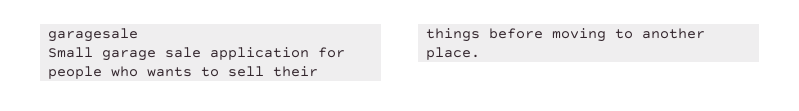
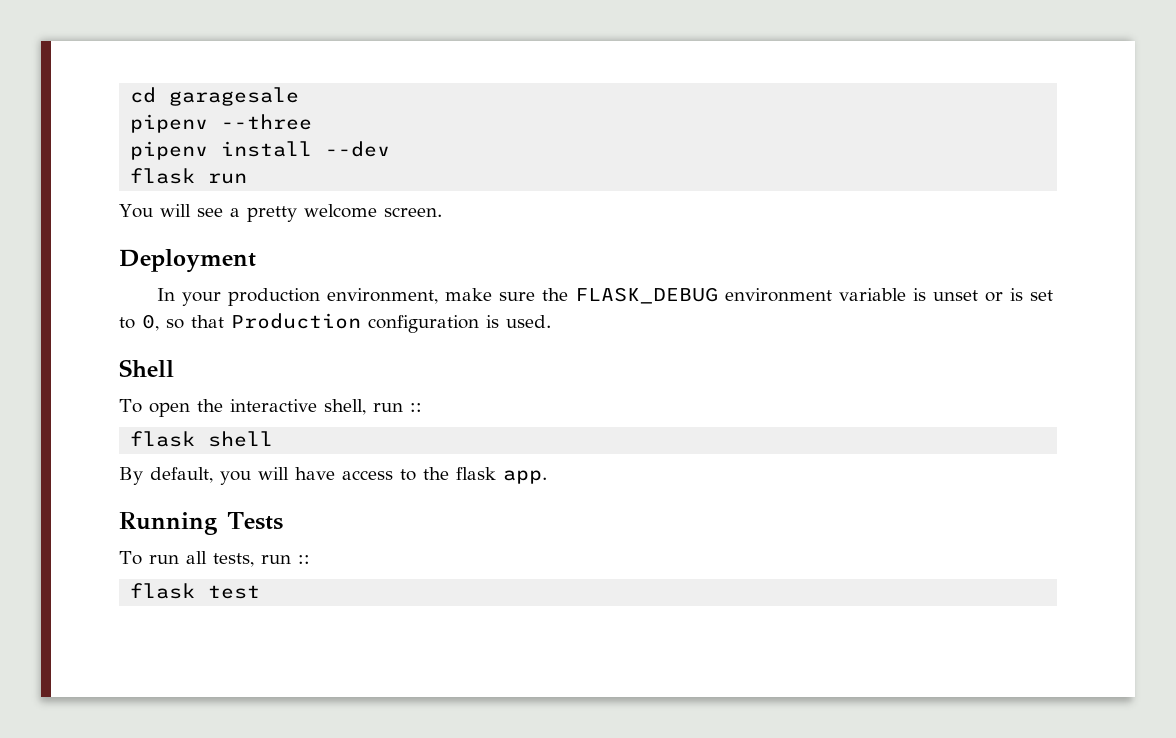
- garagesale
+ cd garagesale
- Small garage sale application for people who wants to sell their things before moving to another place.
+ pipenv --three
+ pipenv install --dev
+ flask run
+ You will see a pretty welcome screen.
+ Deployment
+ In your production environment, make sure the FLASK_DEBUG environment variable is unset or is set to 0, so that Production configuration is used.
+ Shell
+ To open the interactive shell, run ::
+ flask shell
+ By default, you will have access to the flask app.
+ Running Tests
+ To run all tests, run ::
+ flask test

